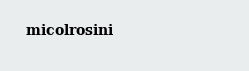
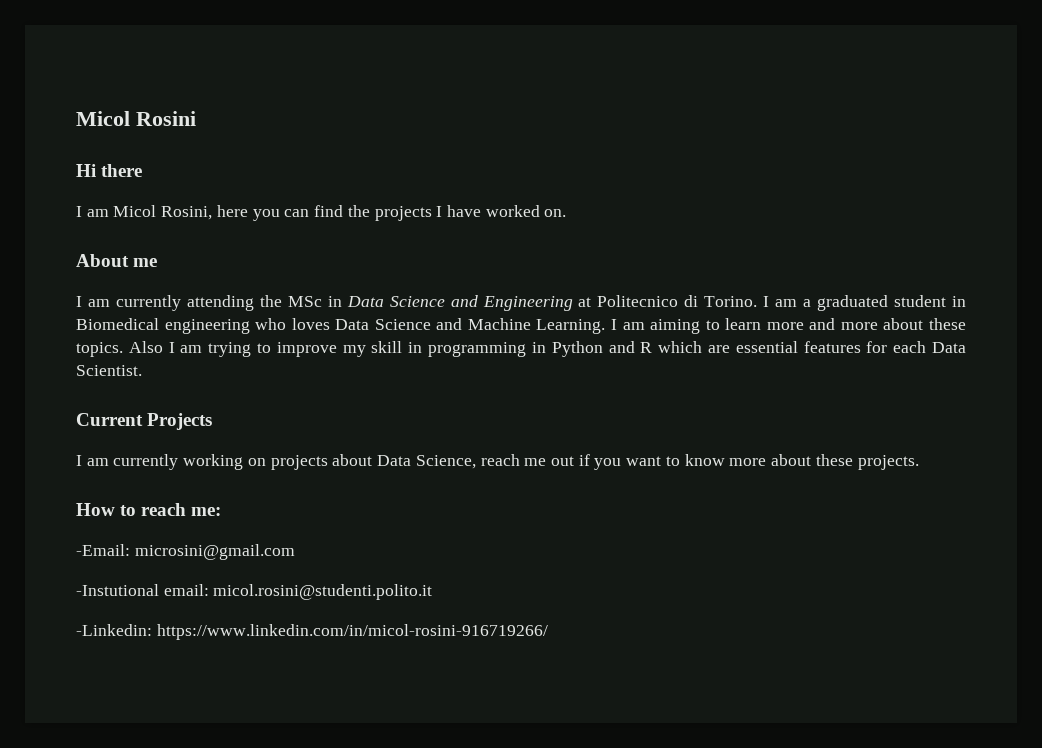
- micolrosini
+ Micol Rosini
+ Hi there
+ I am Micol Rosini, here you can find the projects I have worked on.
+ About me
+ I am currently attending the MSc in Data Science and Engineering at Politecnico di Torino. I am a graduated student in Biomedical engineering who loves Data Science and Machine Learning. I am aiming to learn more and more about these topics. Also I am trying to improve my skill in programming in Python and R which are essential features for each Data Scientist.
+ Current Projects
+ I am currently working on projects about Data Science, reach me out if you want to know more about these projects.
+ How to reach me:
+ -Email: microsini@gmail.com
+ -Instutional email: micol.rosini@studenti.polito.it
+ -Linkedin: https://www.linkedin.com/in/micol-rosini-916719266/

